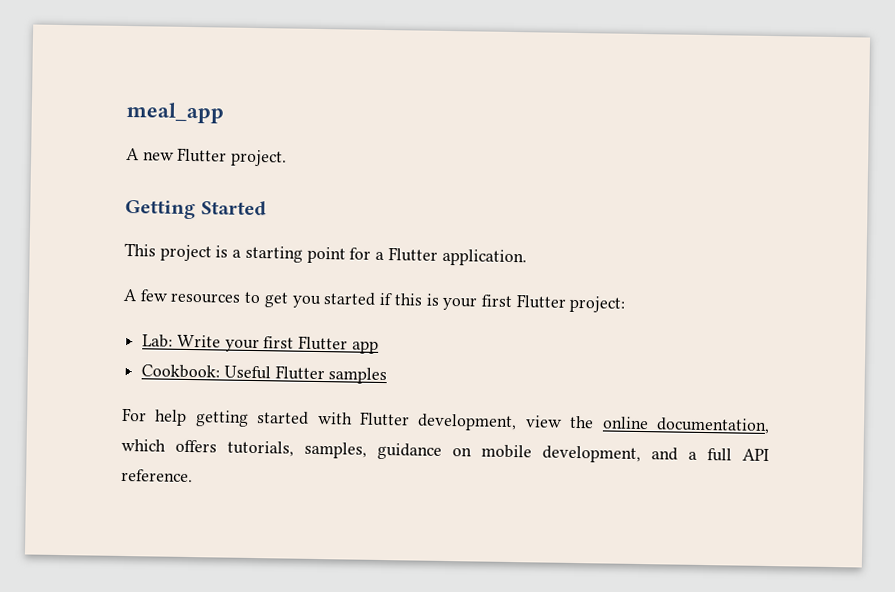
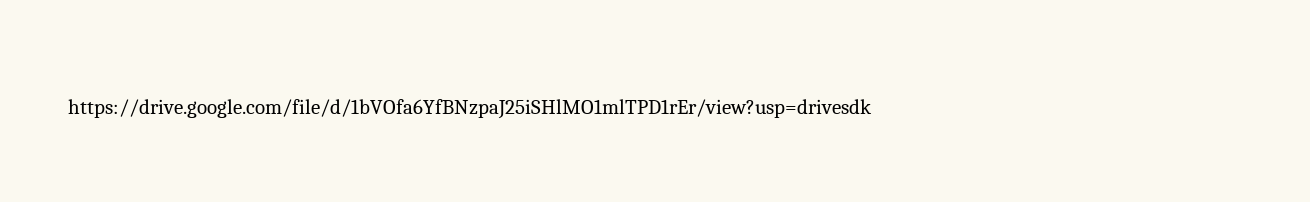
- meal_app
- A new Flutter project.
- Getting Started
- This project is a starting point for a Flutter application.
- A few resources to get you started if this is your first Flutter project:
- Lab: Write your first Flutter app
- Cookbook: Useful Flutter samples
- For help getting started with Flutter development, view the online documentation, which offers tutorials, samples, guidance on mobile development, and a full API reference.
+ https://drive.google.com/file/d/1bVOfa6YfBNzpaJ25iSHlMO1mlTPD1rEr/view?usp=drivesdk

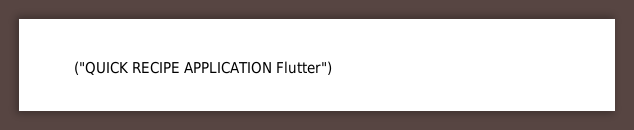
- https://drive.google.com/file/d/1bVOfa6YfBNzpaJ25iSHlMO1mlTPD1rEr/view?usp=drivesdk
+ ("QUICK RECIPE APPLICATION Flutter")

